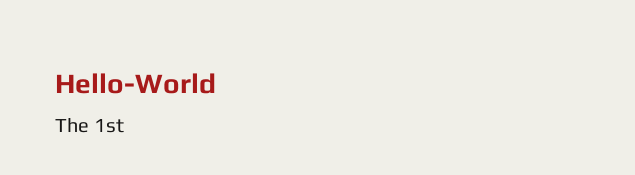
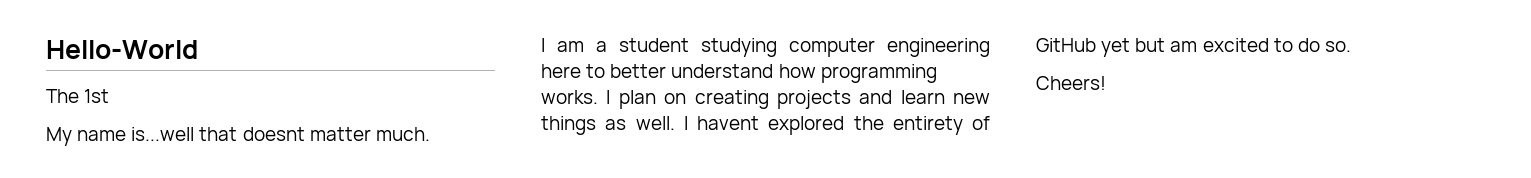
+ My name is...well that doesnt matter much.
+ I am a student studying computer engineering here to better understand how programming works. I plan on creating projects and learn new things as well. I havent explored the entirety of GitHub yet but am excited to do so.
+ Cheers!

